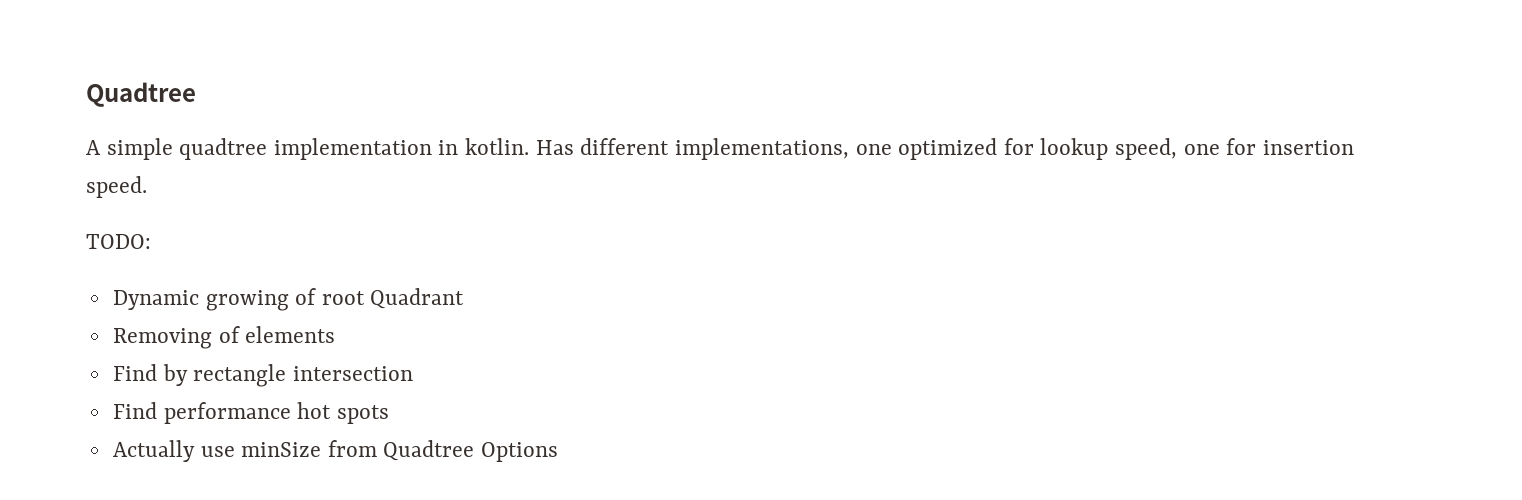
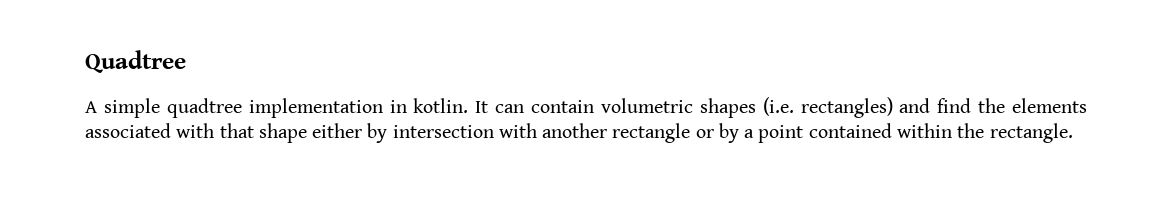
- Has different implementations, one optimized for lookup speed, one for insertion speed.
- TODO:
- Dynamic growing of root Quadrant
- Removing of elements
- Find by rectangle intersection
- Find performance hot spots
- Actually use minSize from Quadtree Options
+ It can contain volumetric shapes (i.e. rectangles) and find the elements associated with that shape either by intersection with another rectangle or by a point contained within the rectangle.

